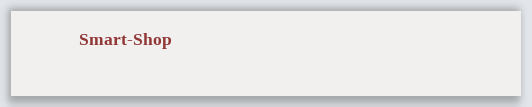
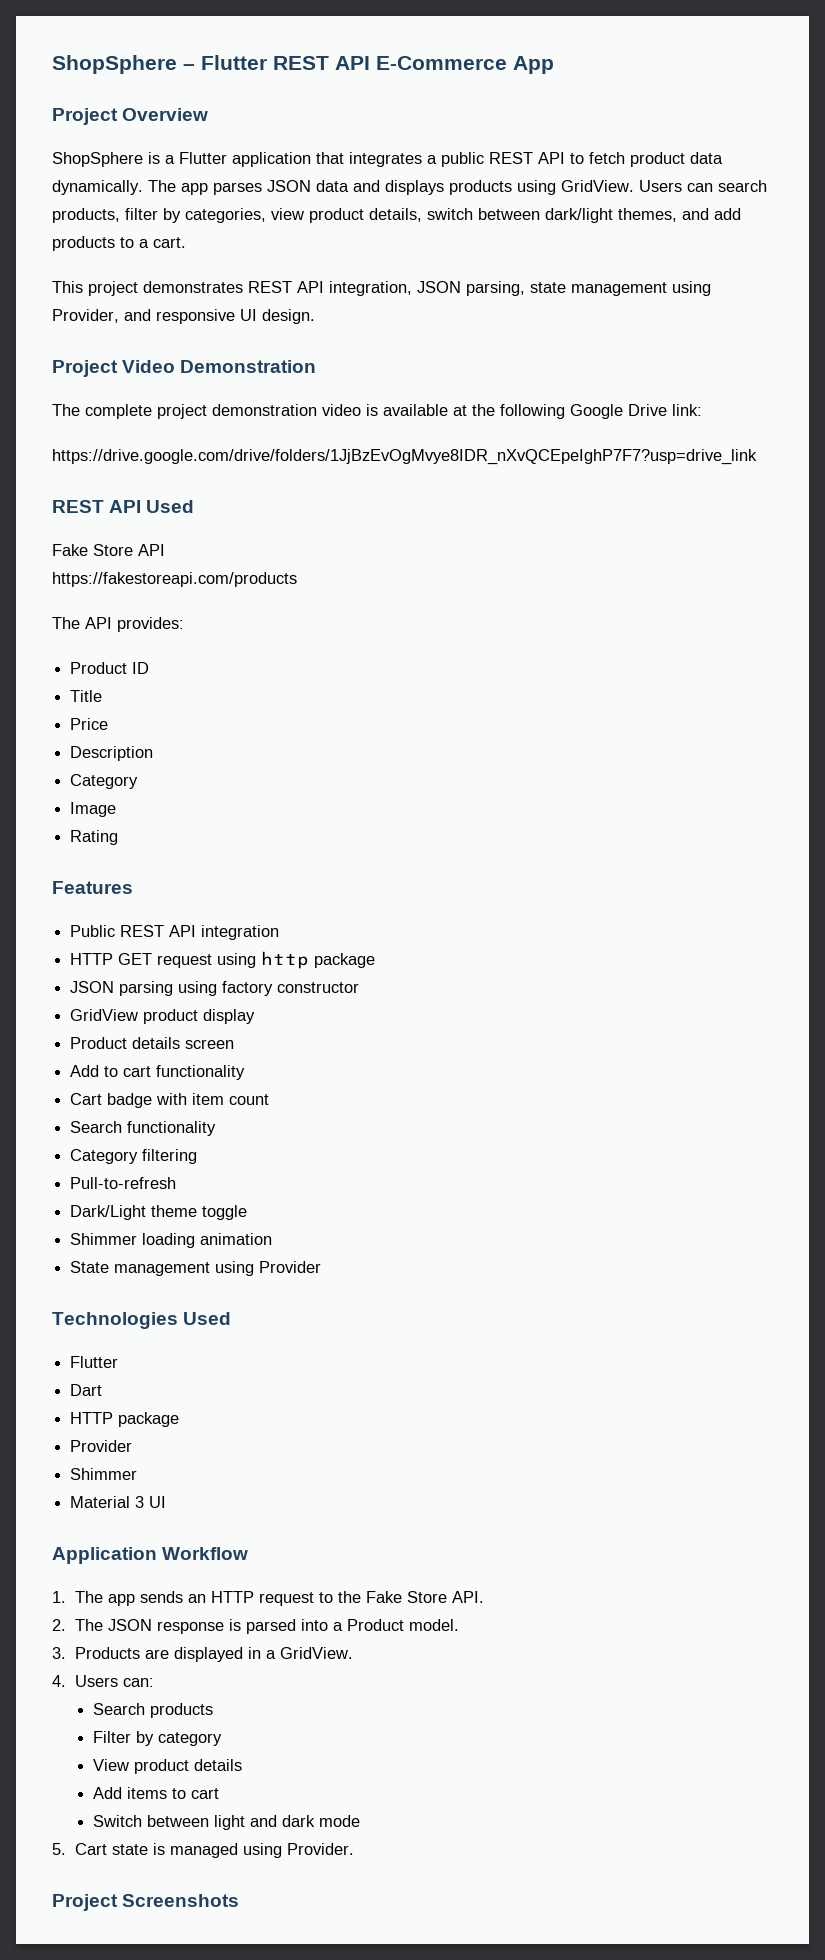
- Smart-Shop
+ ShopSphere – Flutter REST API E-Commerce App
+ Project Overview
+ ShopSphere is a Flutter application that integrates a public REST API to fetch product data dynamically. The app parses JSON data and displays products using GridView. Users can search products, filter by categories, view product details, switch between dark/light themes, and add products to a cart.
+ This project demonstrates REST API integration, JSON parsing, state management using Provider, and responsive UI design.
+ Project Video Demonstration
+ The complete project demonstration video is available at the following Google Drive link:
+ https://drive.google.com/drive/folders/1JjBzEvOgMvye8IDR_nXvQCEpeIghP7F7?usp=drive_link
+ REST API Used
+ Fake Store API
+ https://fakestoreapi.com/products
+ The API provides:
+ Product ID
+ Title
+ Price
+ Description
+ Category
+ Image
+ Rating
+ Features
+ Public REST API integration
+ HTTP GET request using http package
+ JSON parsing using factory constructor
+ GridView product display
+ Product details screen
+ Add to cart functionality
+ Cart badge with item count
+ Search functionality
+ Category filtering
+ Pull-to-refresh
+ Dark/Light theme toggle
+ Shimmer loading animation
+ State management using Provider
+ Technologies Used
+ Flutter
+ Dart
+ HTTP package
+ Provider
+ Shimmer
+ Material 3 UI
+ Application Workflow
+ 1. The app sends an HTTP request to the Fake Store API.
+ 2. The JSON response is parsed into a Product model.
+ 3. Products are displayed in a GridView.
+ 4. Users can:
+ Search products
+ Filter by category
+ View product details
+ Add items to cart
+ Switch between light and dark mode
+ 5. Cart state is managed using Provider.
+ Project Screenshots

